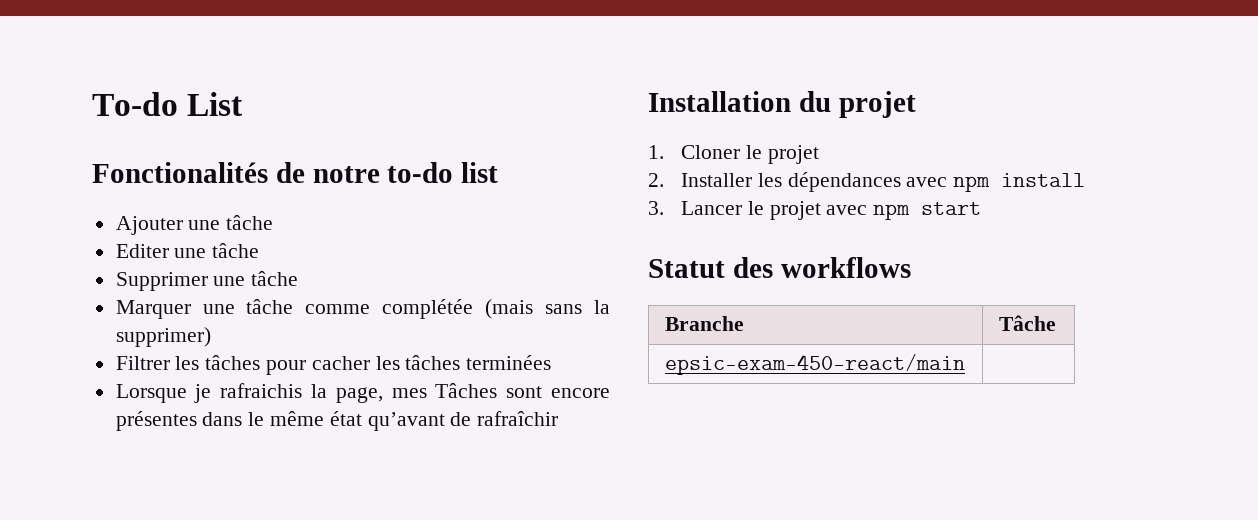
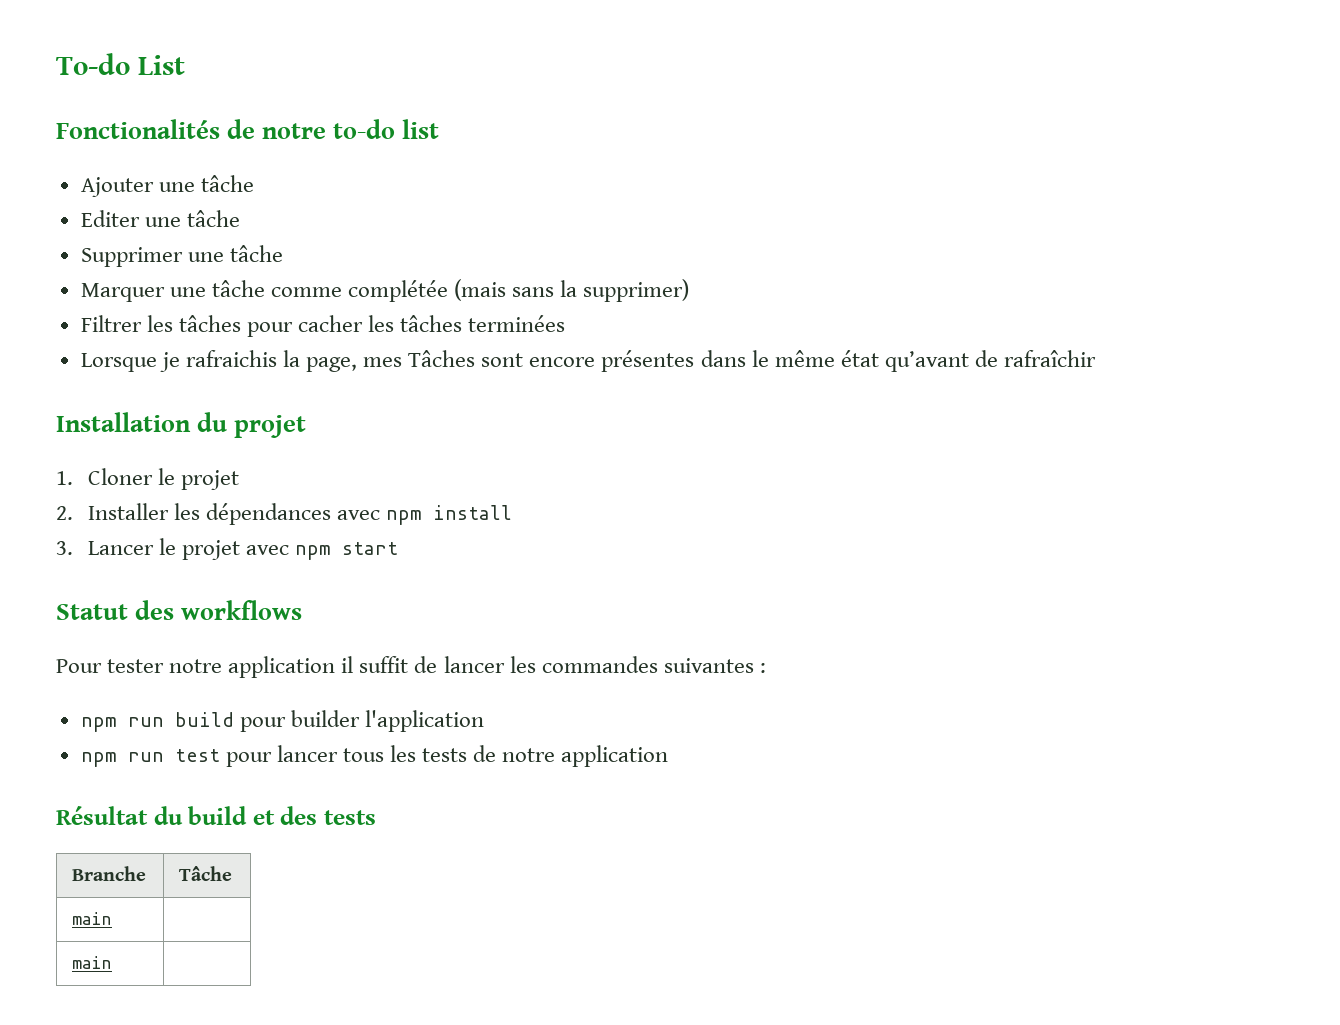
+ Pour tester notre application il suffit de lancer les commandes suivantes :
+ npm run build pour builder l'application
+ npm run test pour lancer tous les tests de notre application
+ Résultat du build et des tests
  Branche | Tâche
- epsic-exam-450-react/main |
+ main |
+ main |

